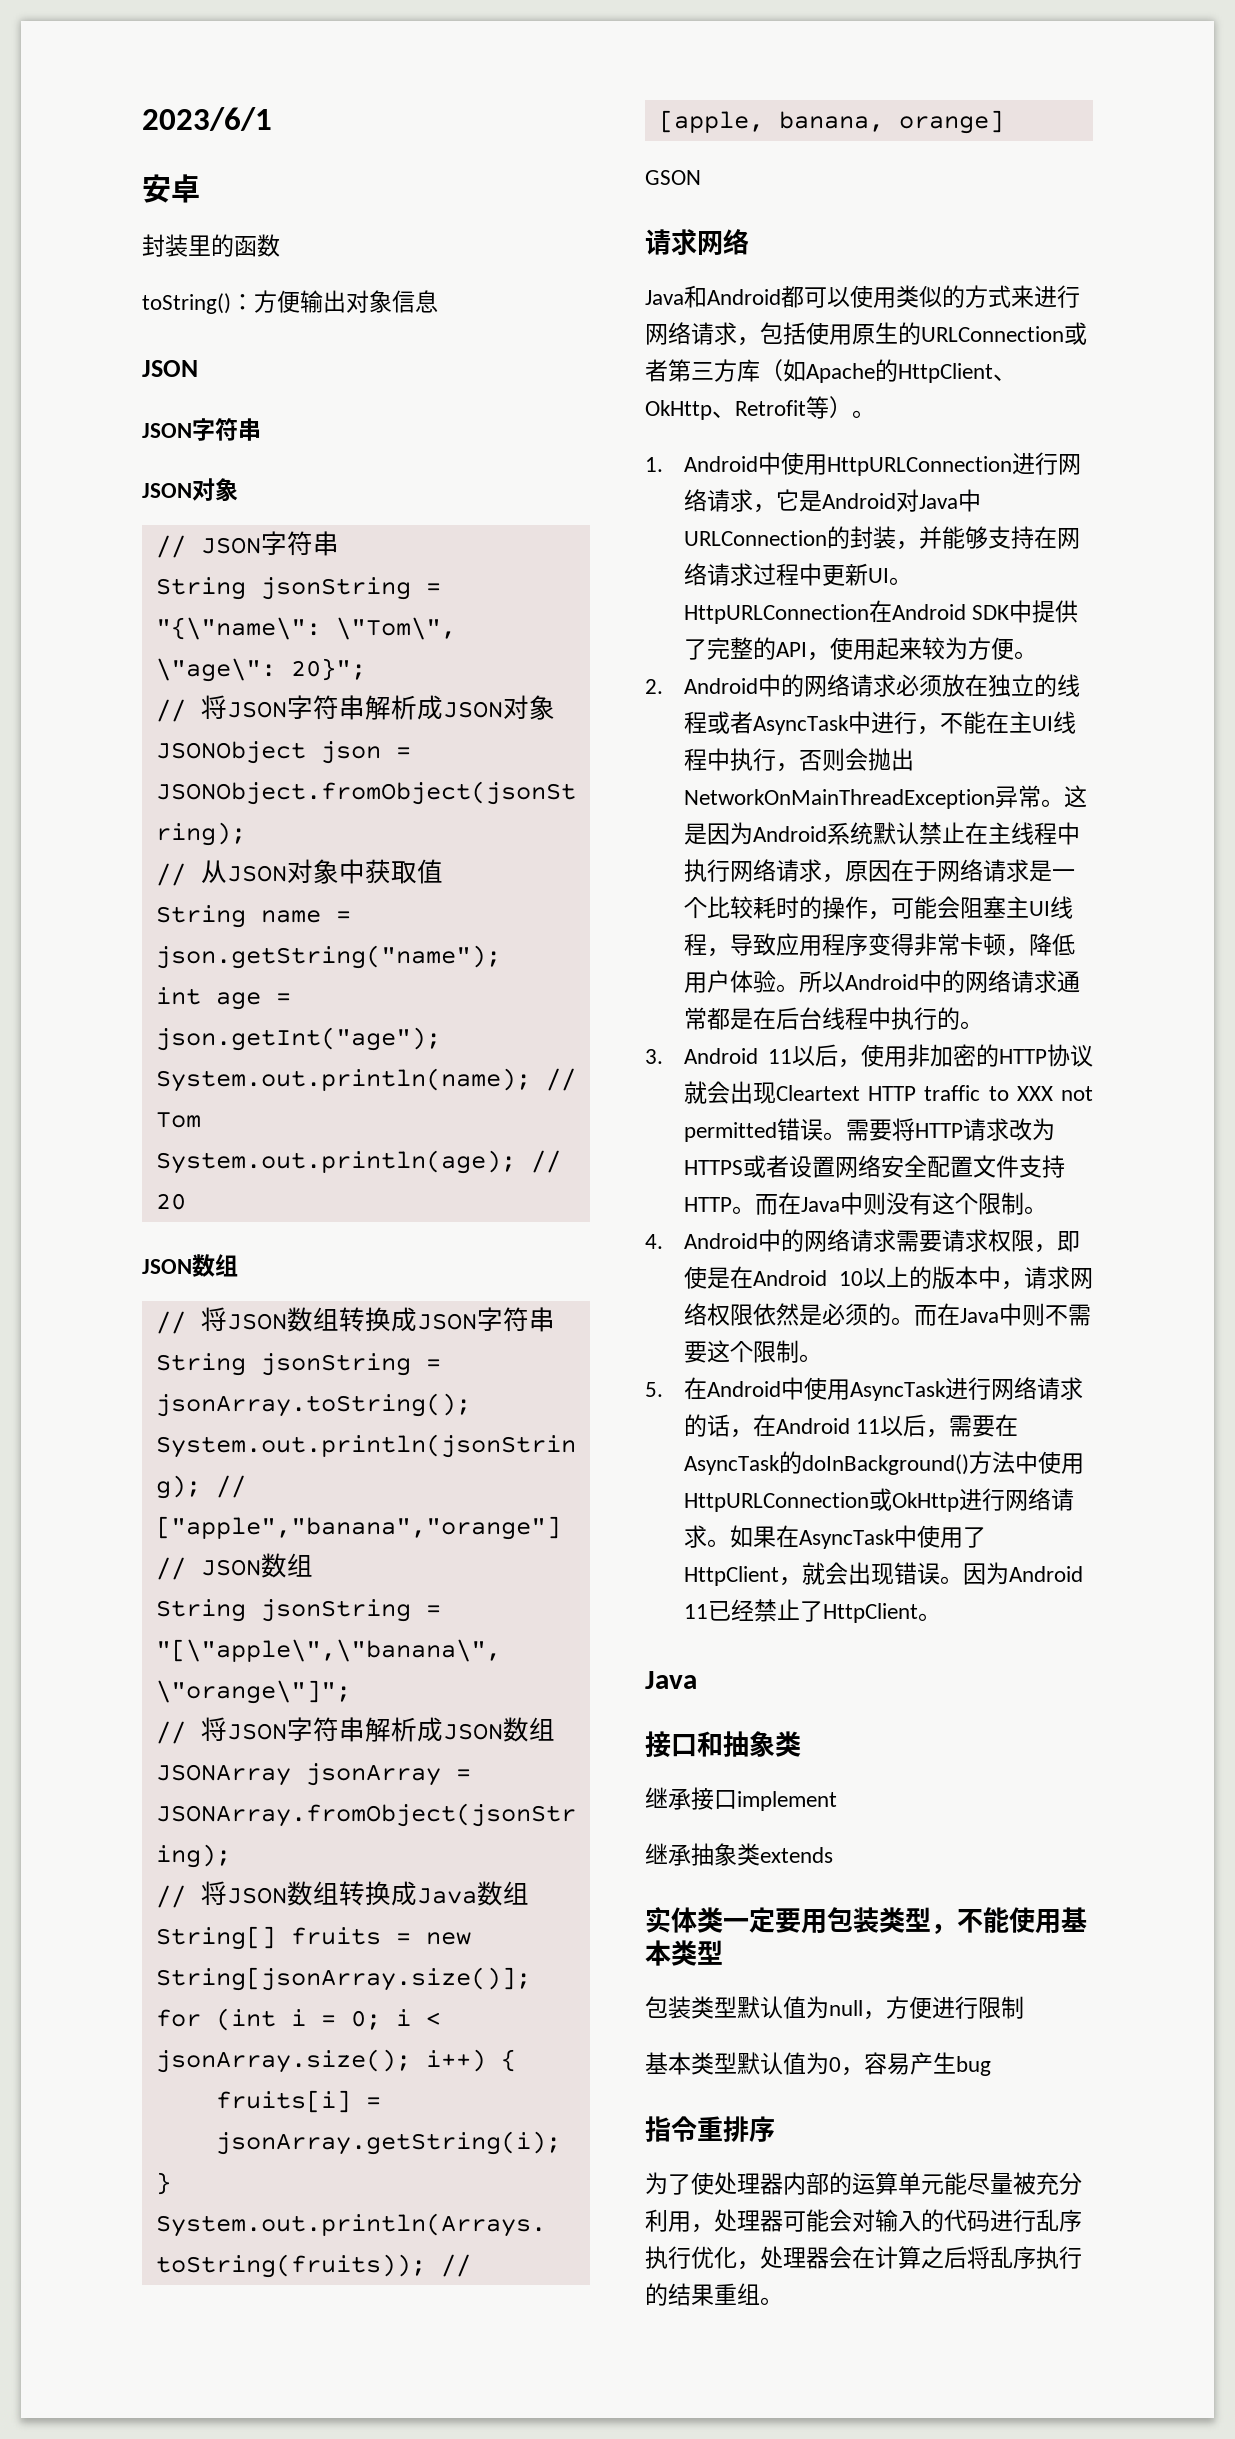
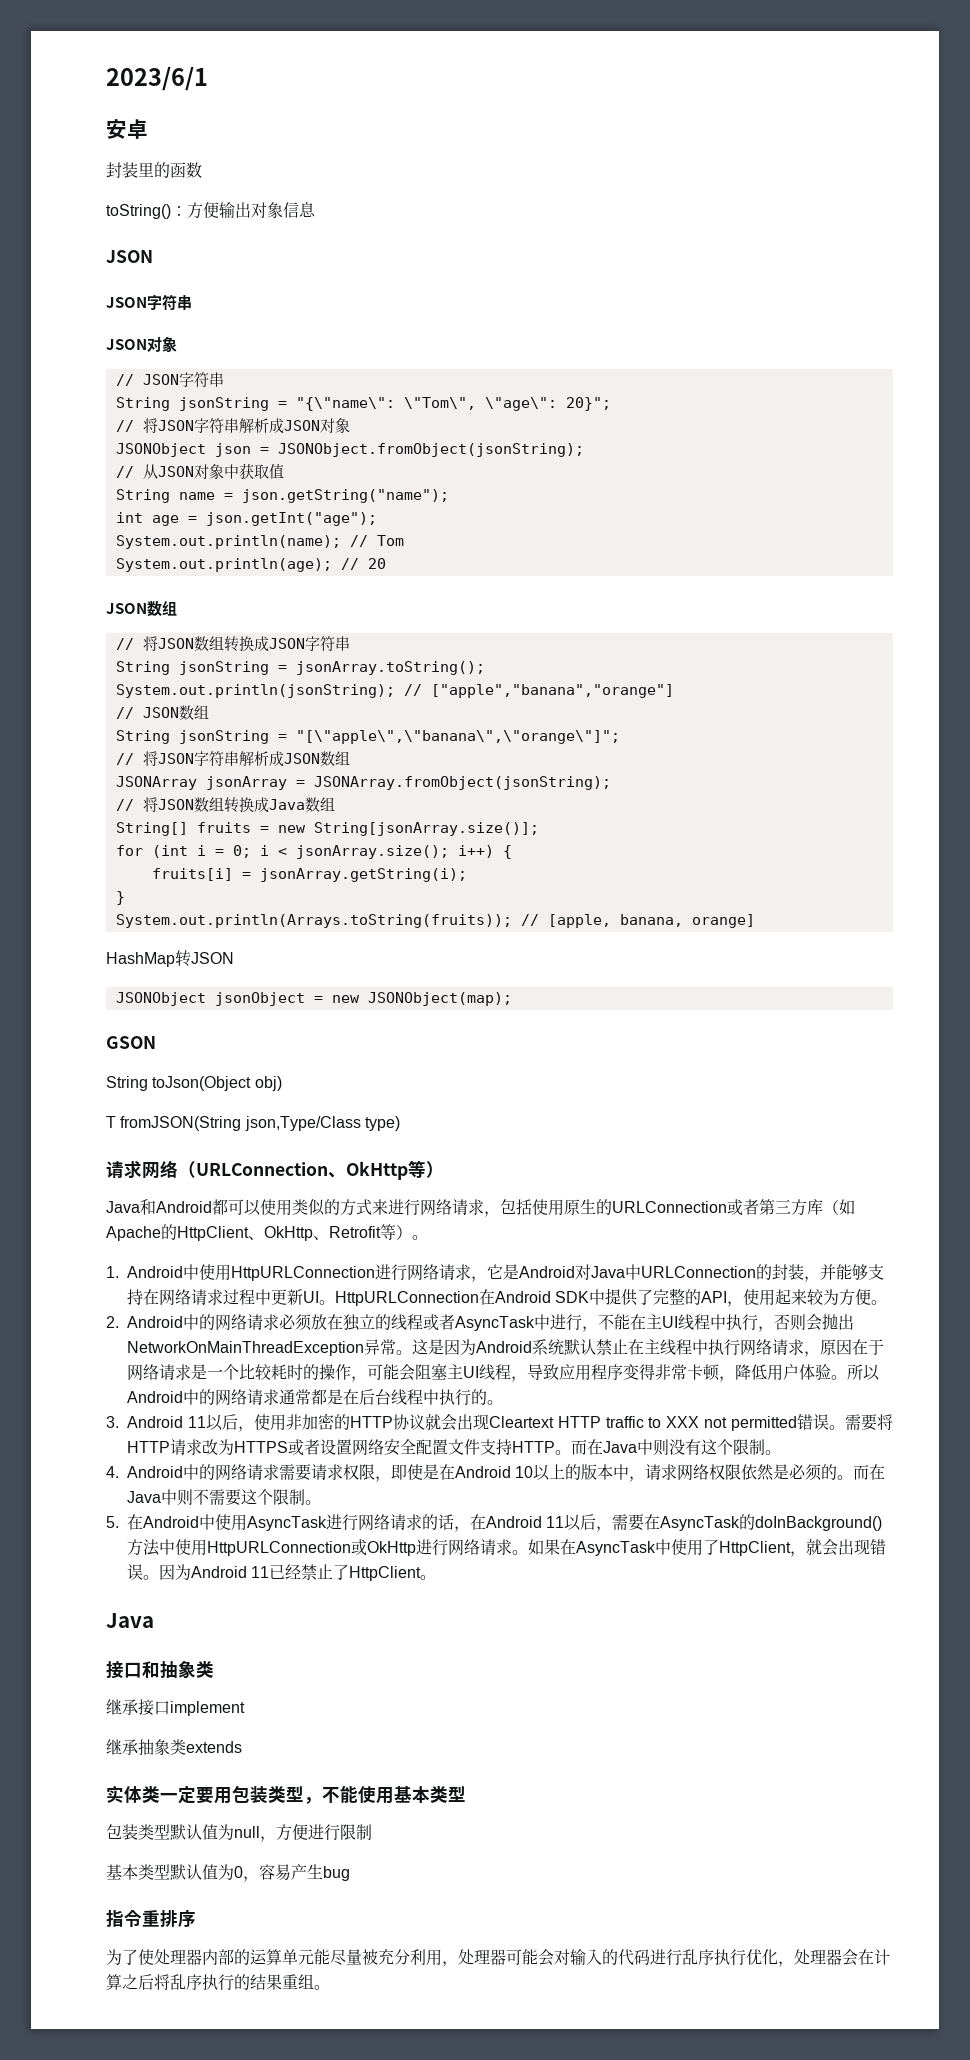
+ HashMap转JSON
+ JSONObject jsonObject = new JSONObject(map);
  GSON
- 请求网络
+ String toJson(Object obj)
+ T fromJSON(String json,Type/Class type)
+ 请求网络（URLConnection、OkHttp等）

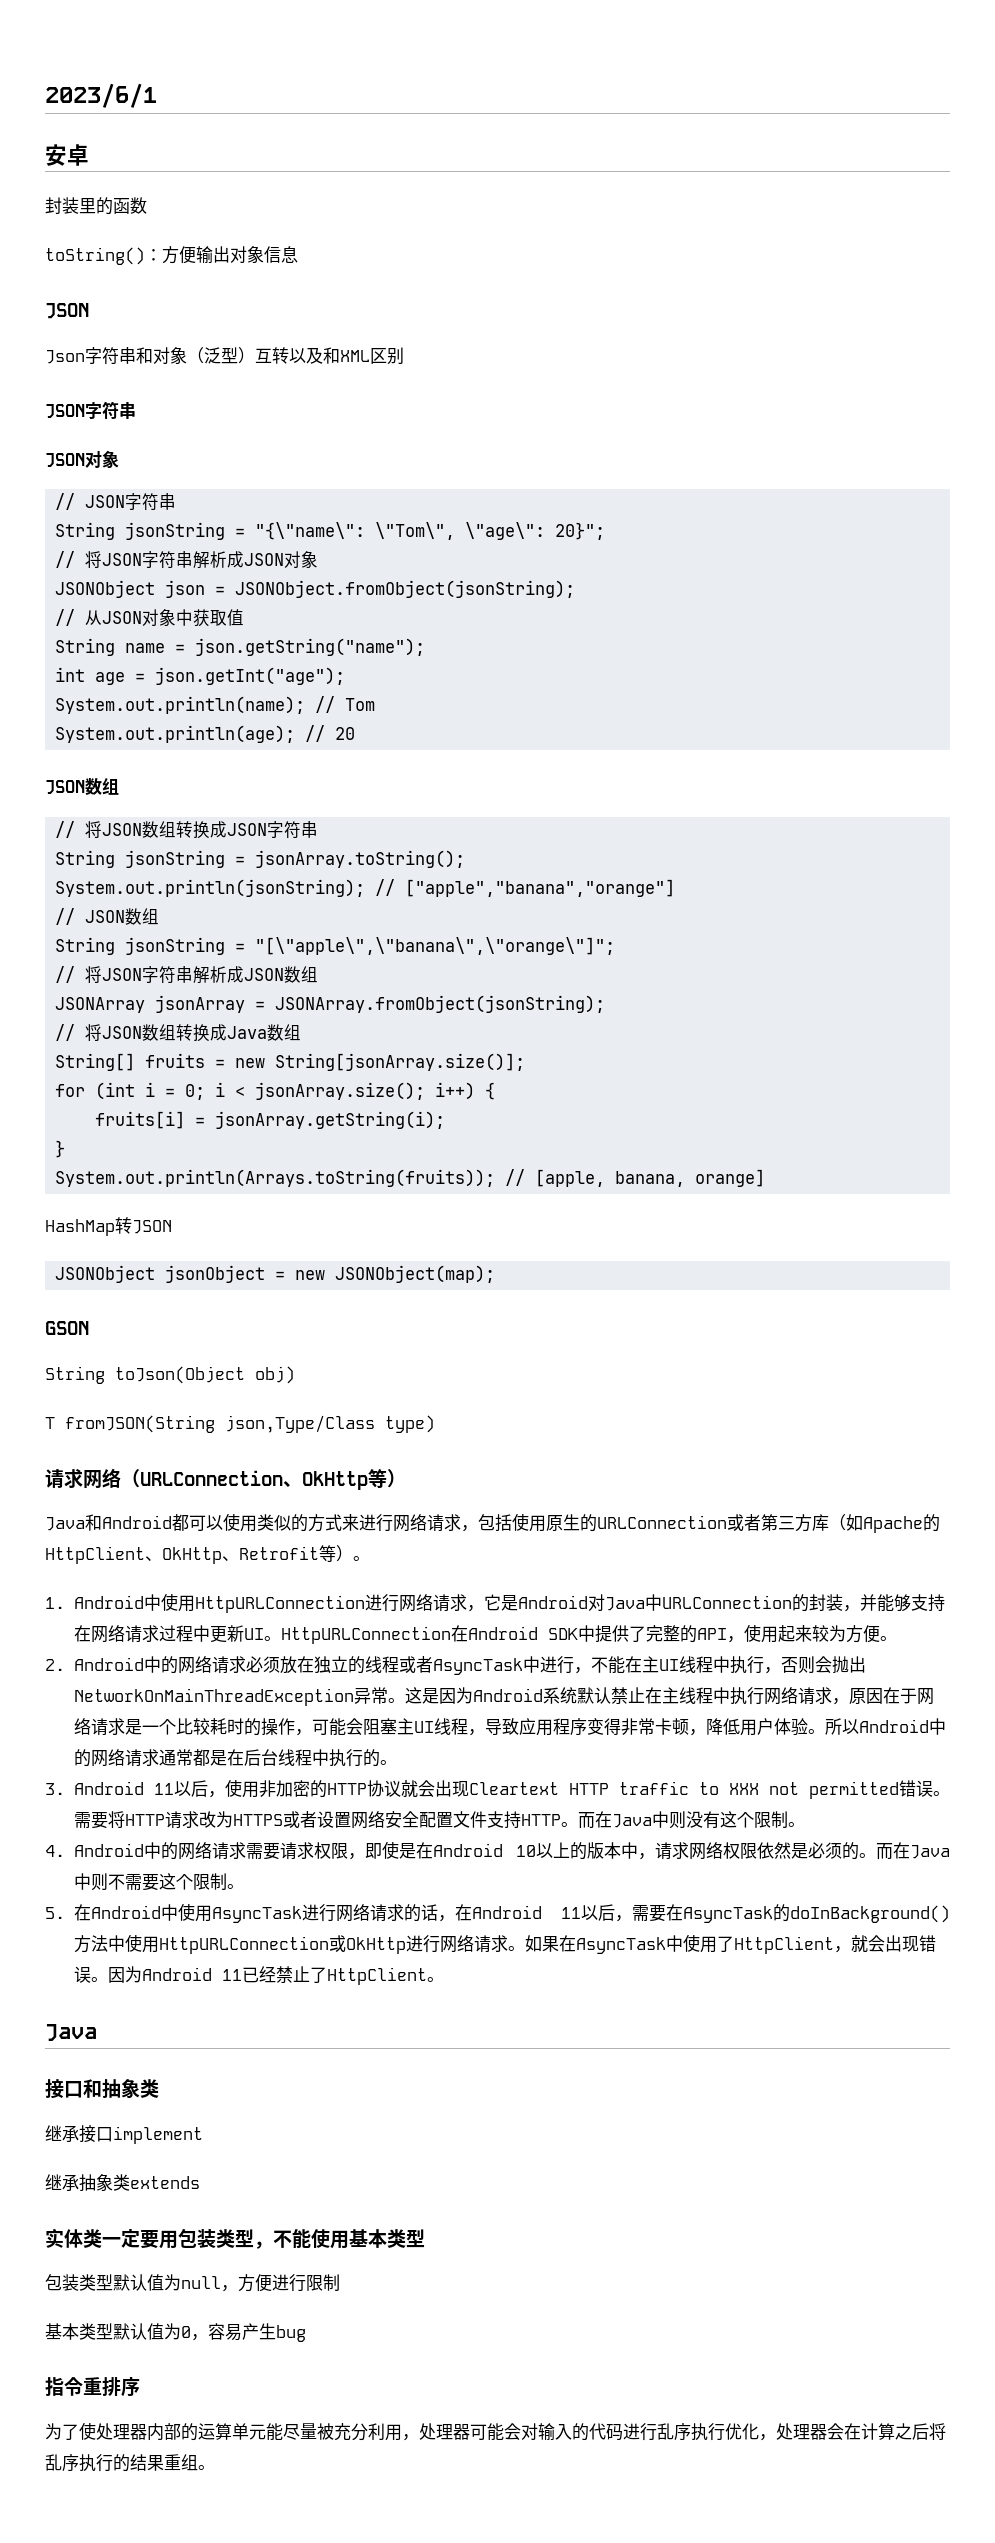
+ Json字符串和对象（泛型）互转以及和XML区别

